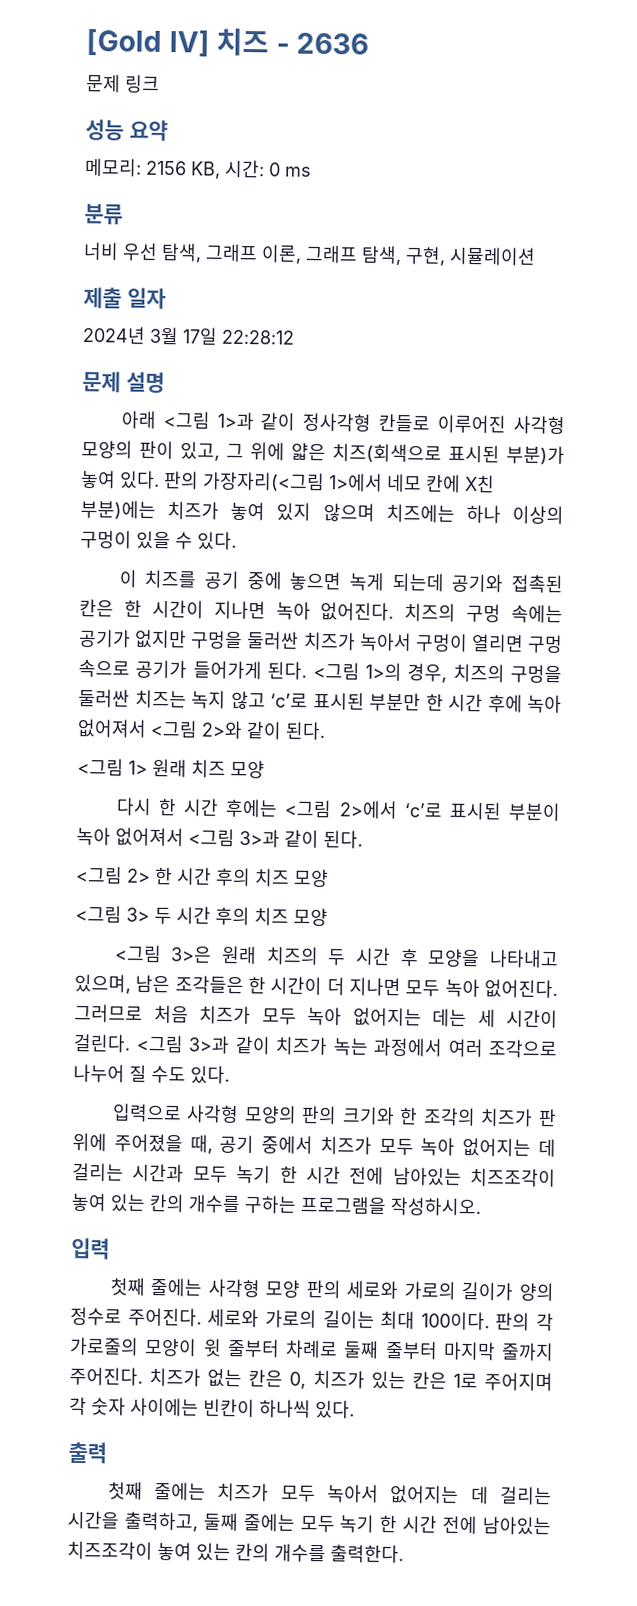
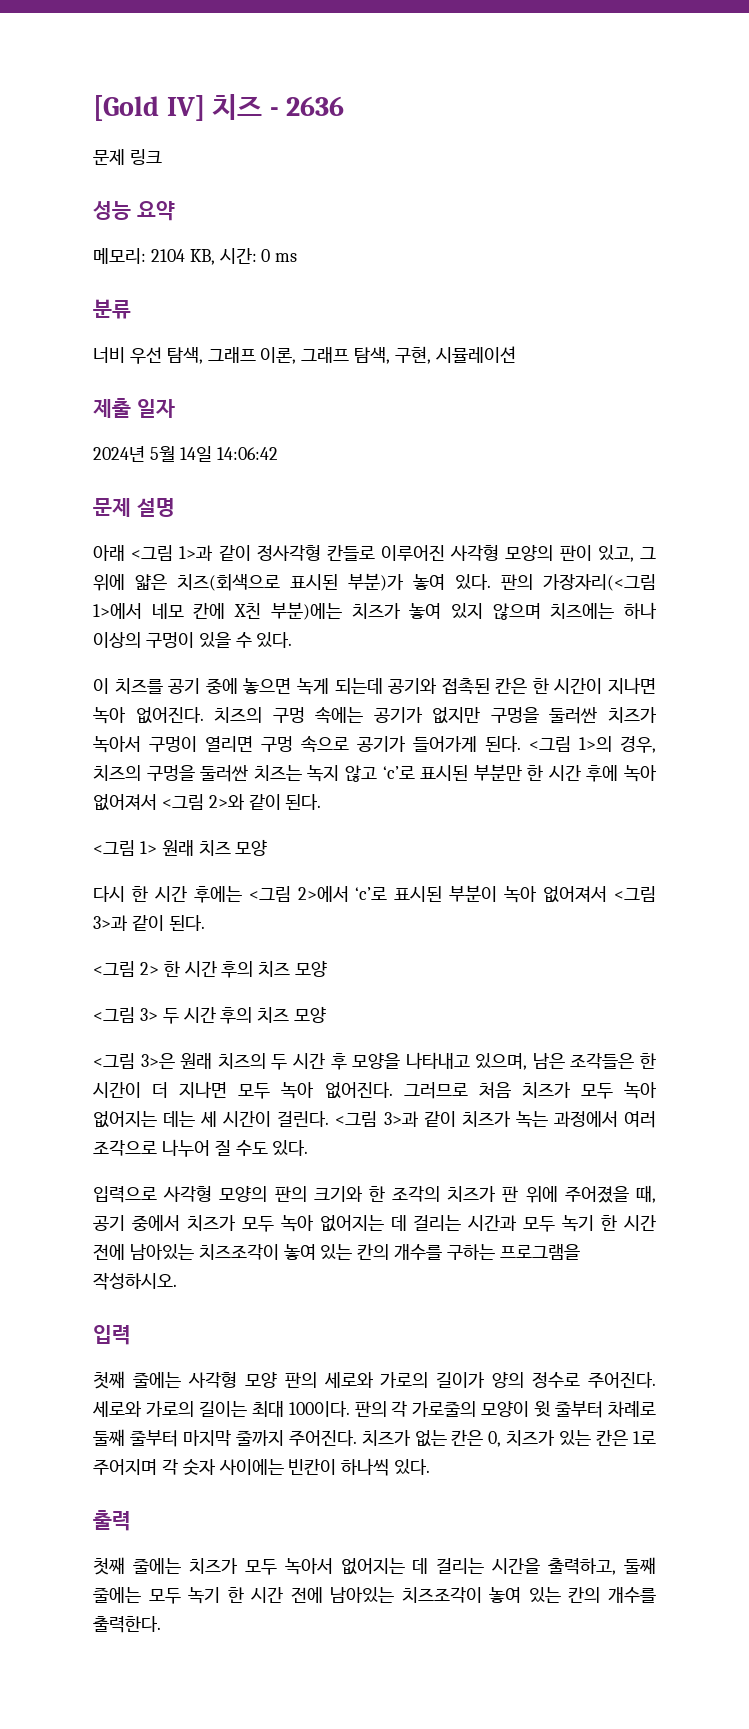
- 메모리: 2156 KB, 시간: 0 ms
+ 메모리: 2104 KB, 시간: 0 ms
- 2024년 3월 17일 22:28:12
+ 2024년 5월 14일 14:06:42

